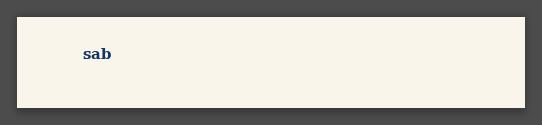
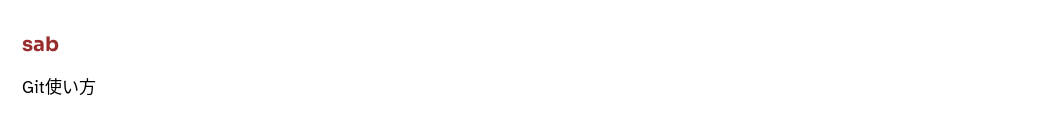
+ Git使い方

